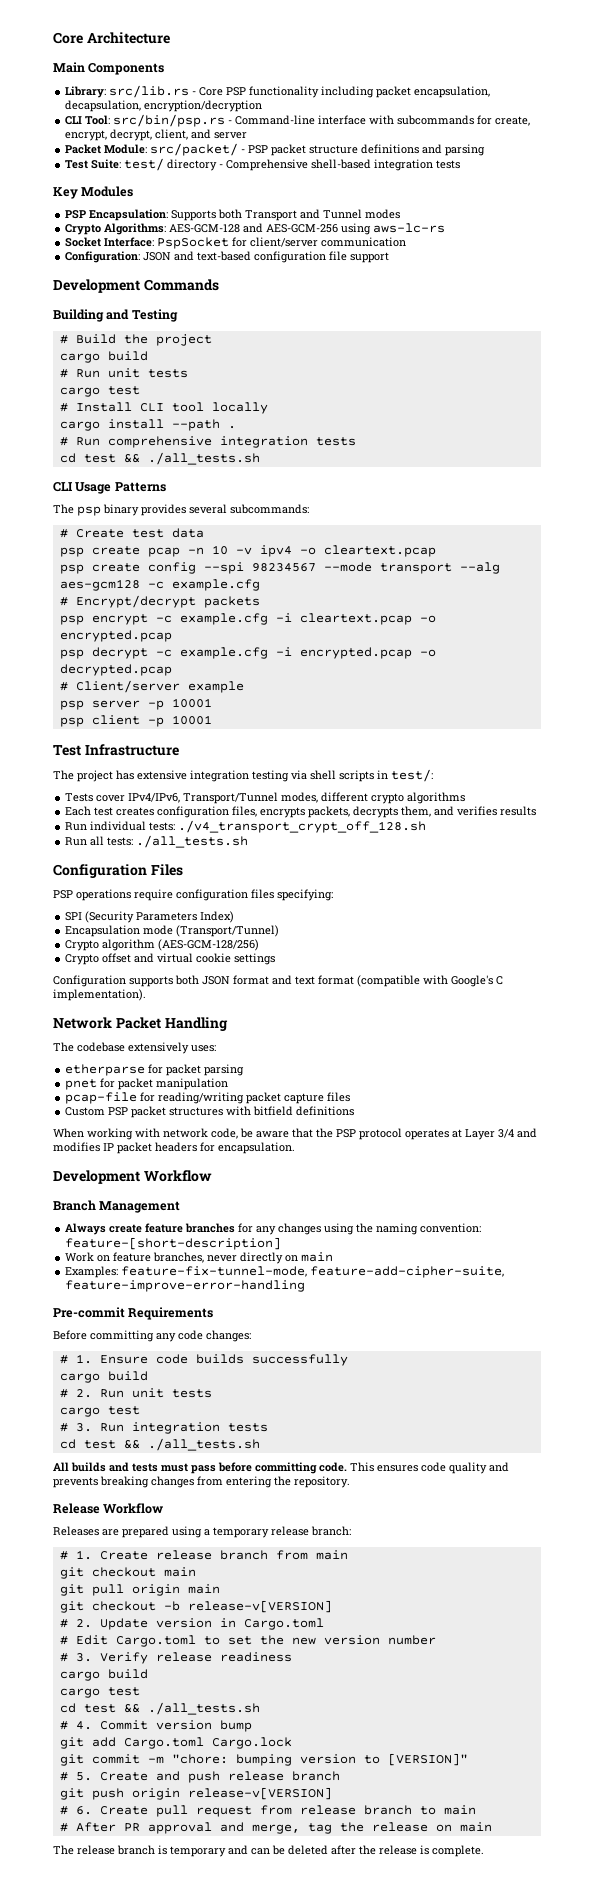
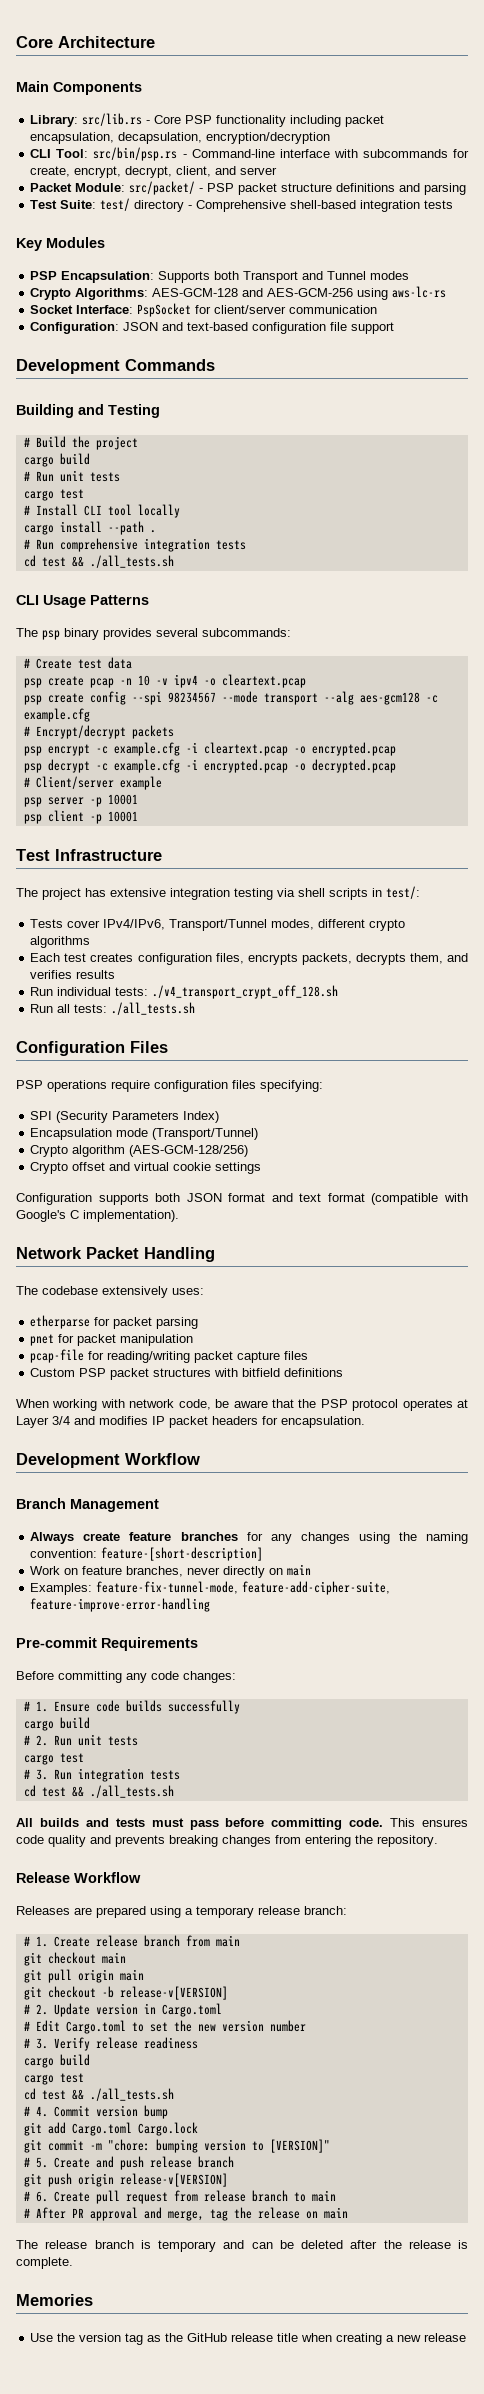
+ Memories
+ Use the version tag as the GitHub release title when creating a new release

